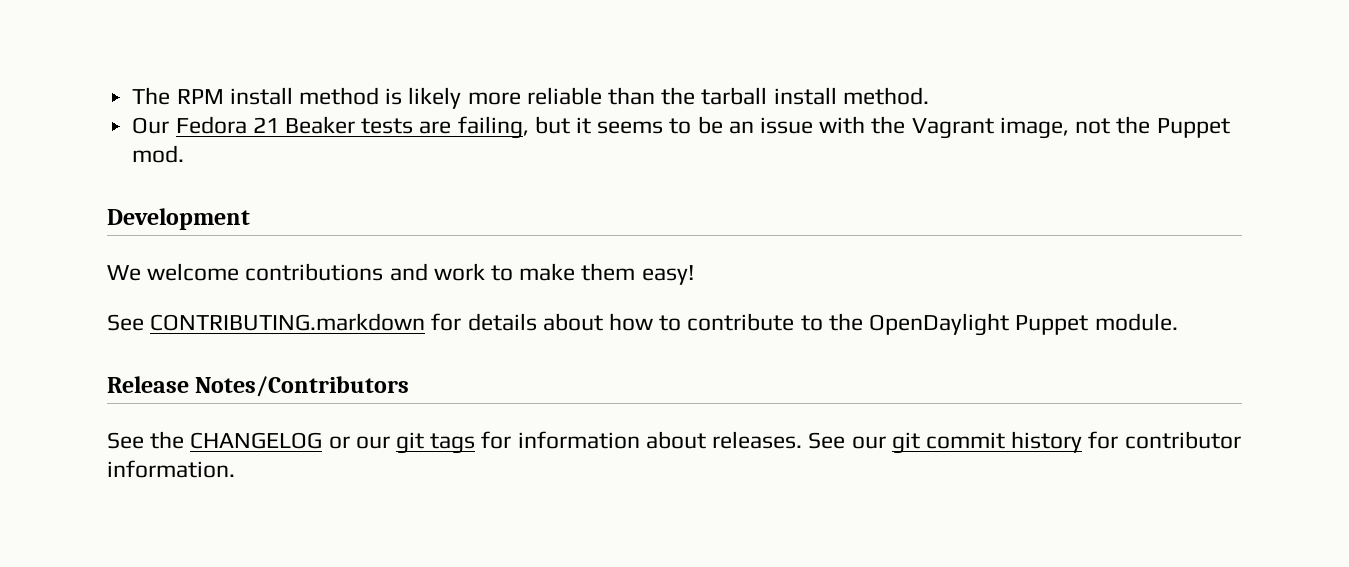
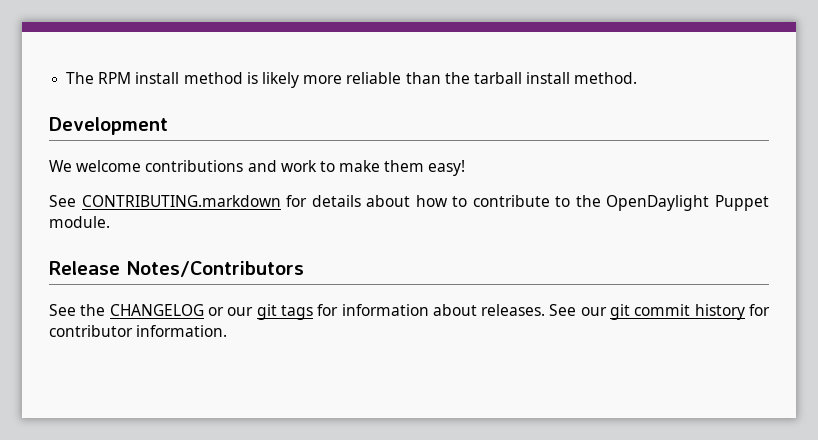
- Our Fedora 21 Beaker tests are failing, but it seems to be an issue with the Vagrant image, not the Puppet mod.

